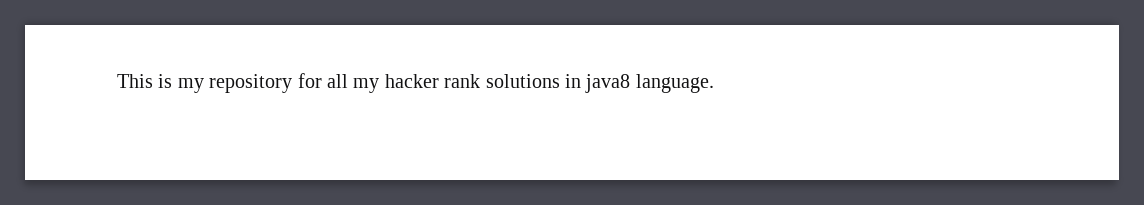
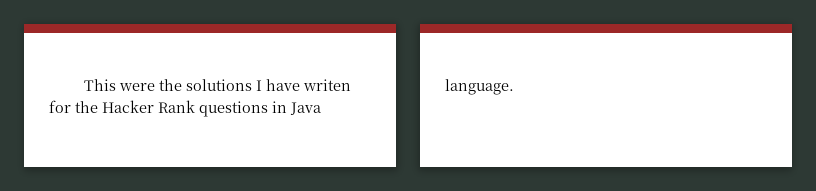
- This is my repository for all my hacker rank solutions in java8 language.
+ This were the solutions I have writen for the Hacker Rank questions in Java language.

